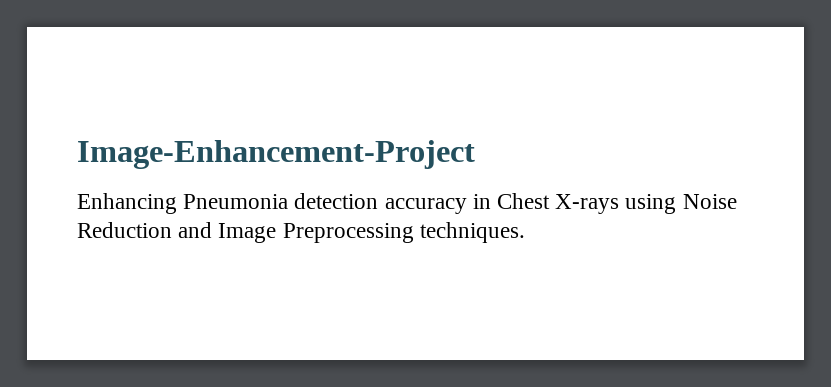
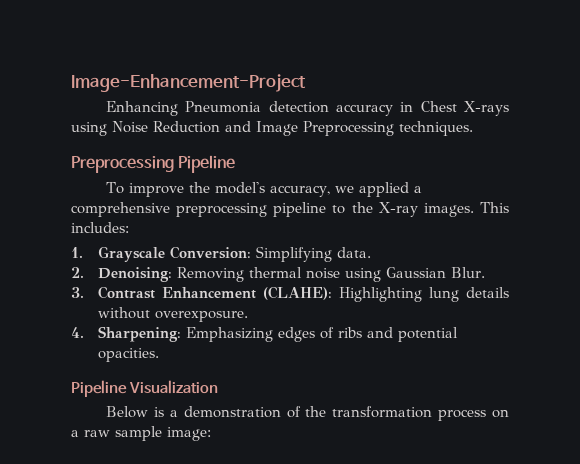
+ Preprocessing Pipeline
+ To improve the model's accuracy, we applied a comprehensive preprocessing pipeline to the X-ray images. This includes:
+ 1. Grayscale Conversion: Simplifying data.
+ 2. Denoising: Removing thermal noise using Gaussian Blur.
+ 3. Contrast Enhancement (CLAHE): Highlighting lung details without overexposure.
+ 4. Sharpening: Emphasizing edges of ribs and potential opacities.
+ Pipeline Visualization
+ Below is a demonstration of the transformation process on a raw sample image:

